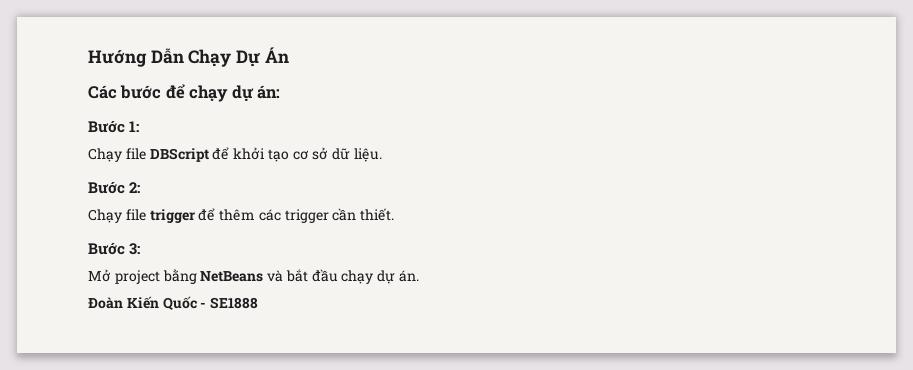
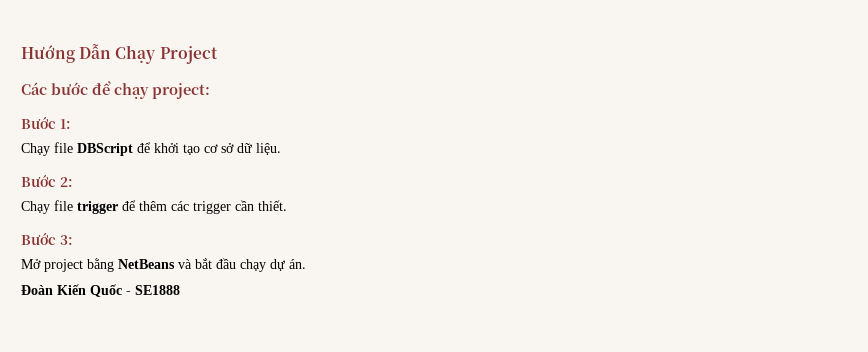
- Hướng Dẫn Chạy Dự Án
+ Hướng Dẫn Chạy Project
- Các bước để chạy dự án:
+ Các bước để chạy project:

